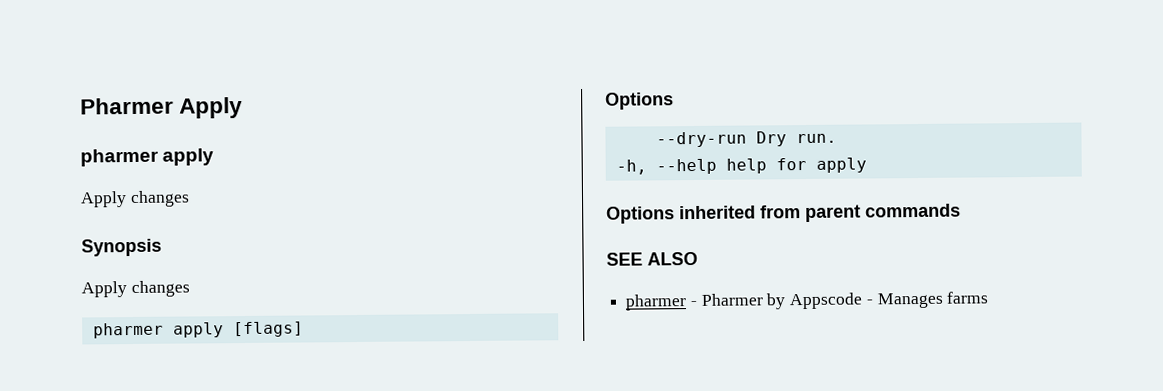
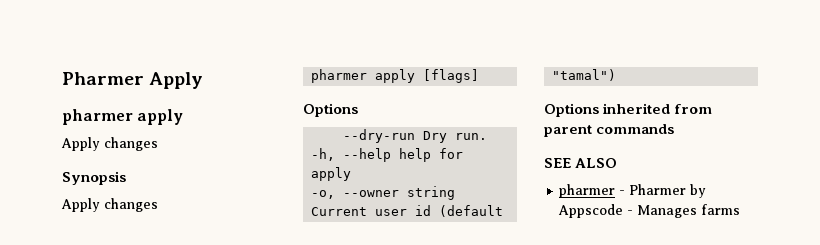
+ -o, --owner string Current user id (default "tamal")

